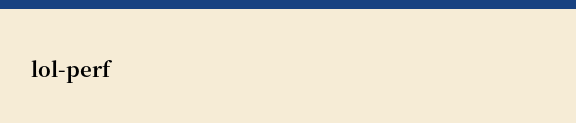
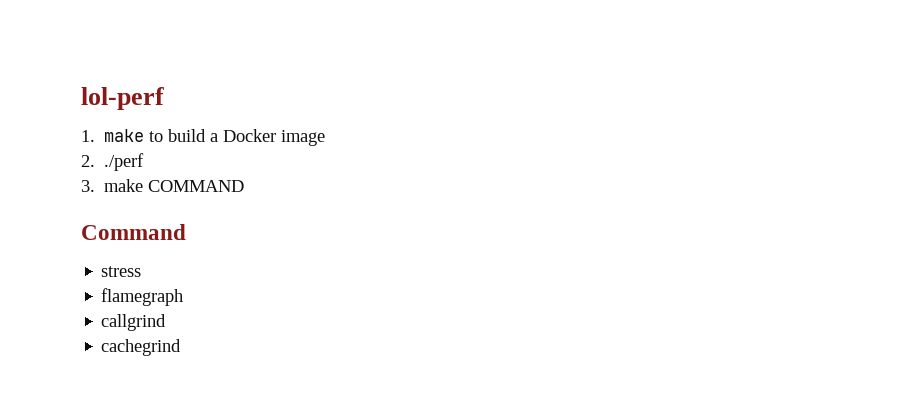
+ 1. make to build a Docker image
+ 2. ./perf
+ 3. make COMMAND
+ Command
+ stress
+ flamegraph
+ callgrind
+ cachegrind

